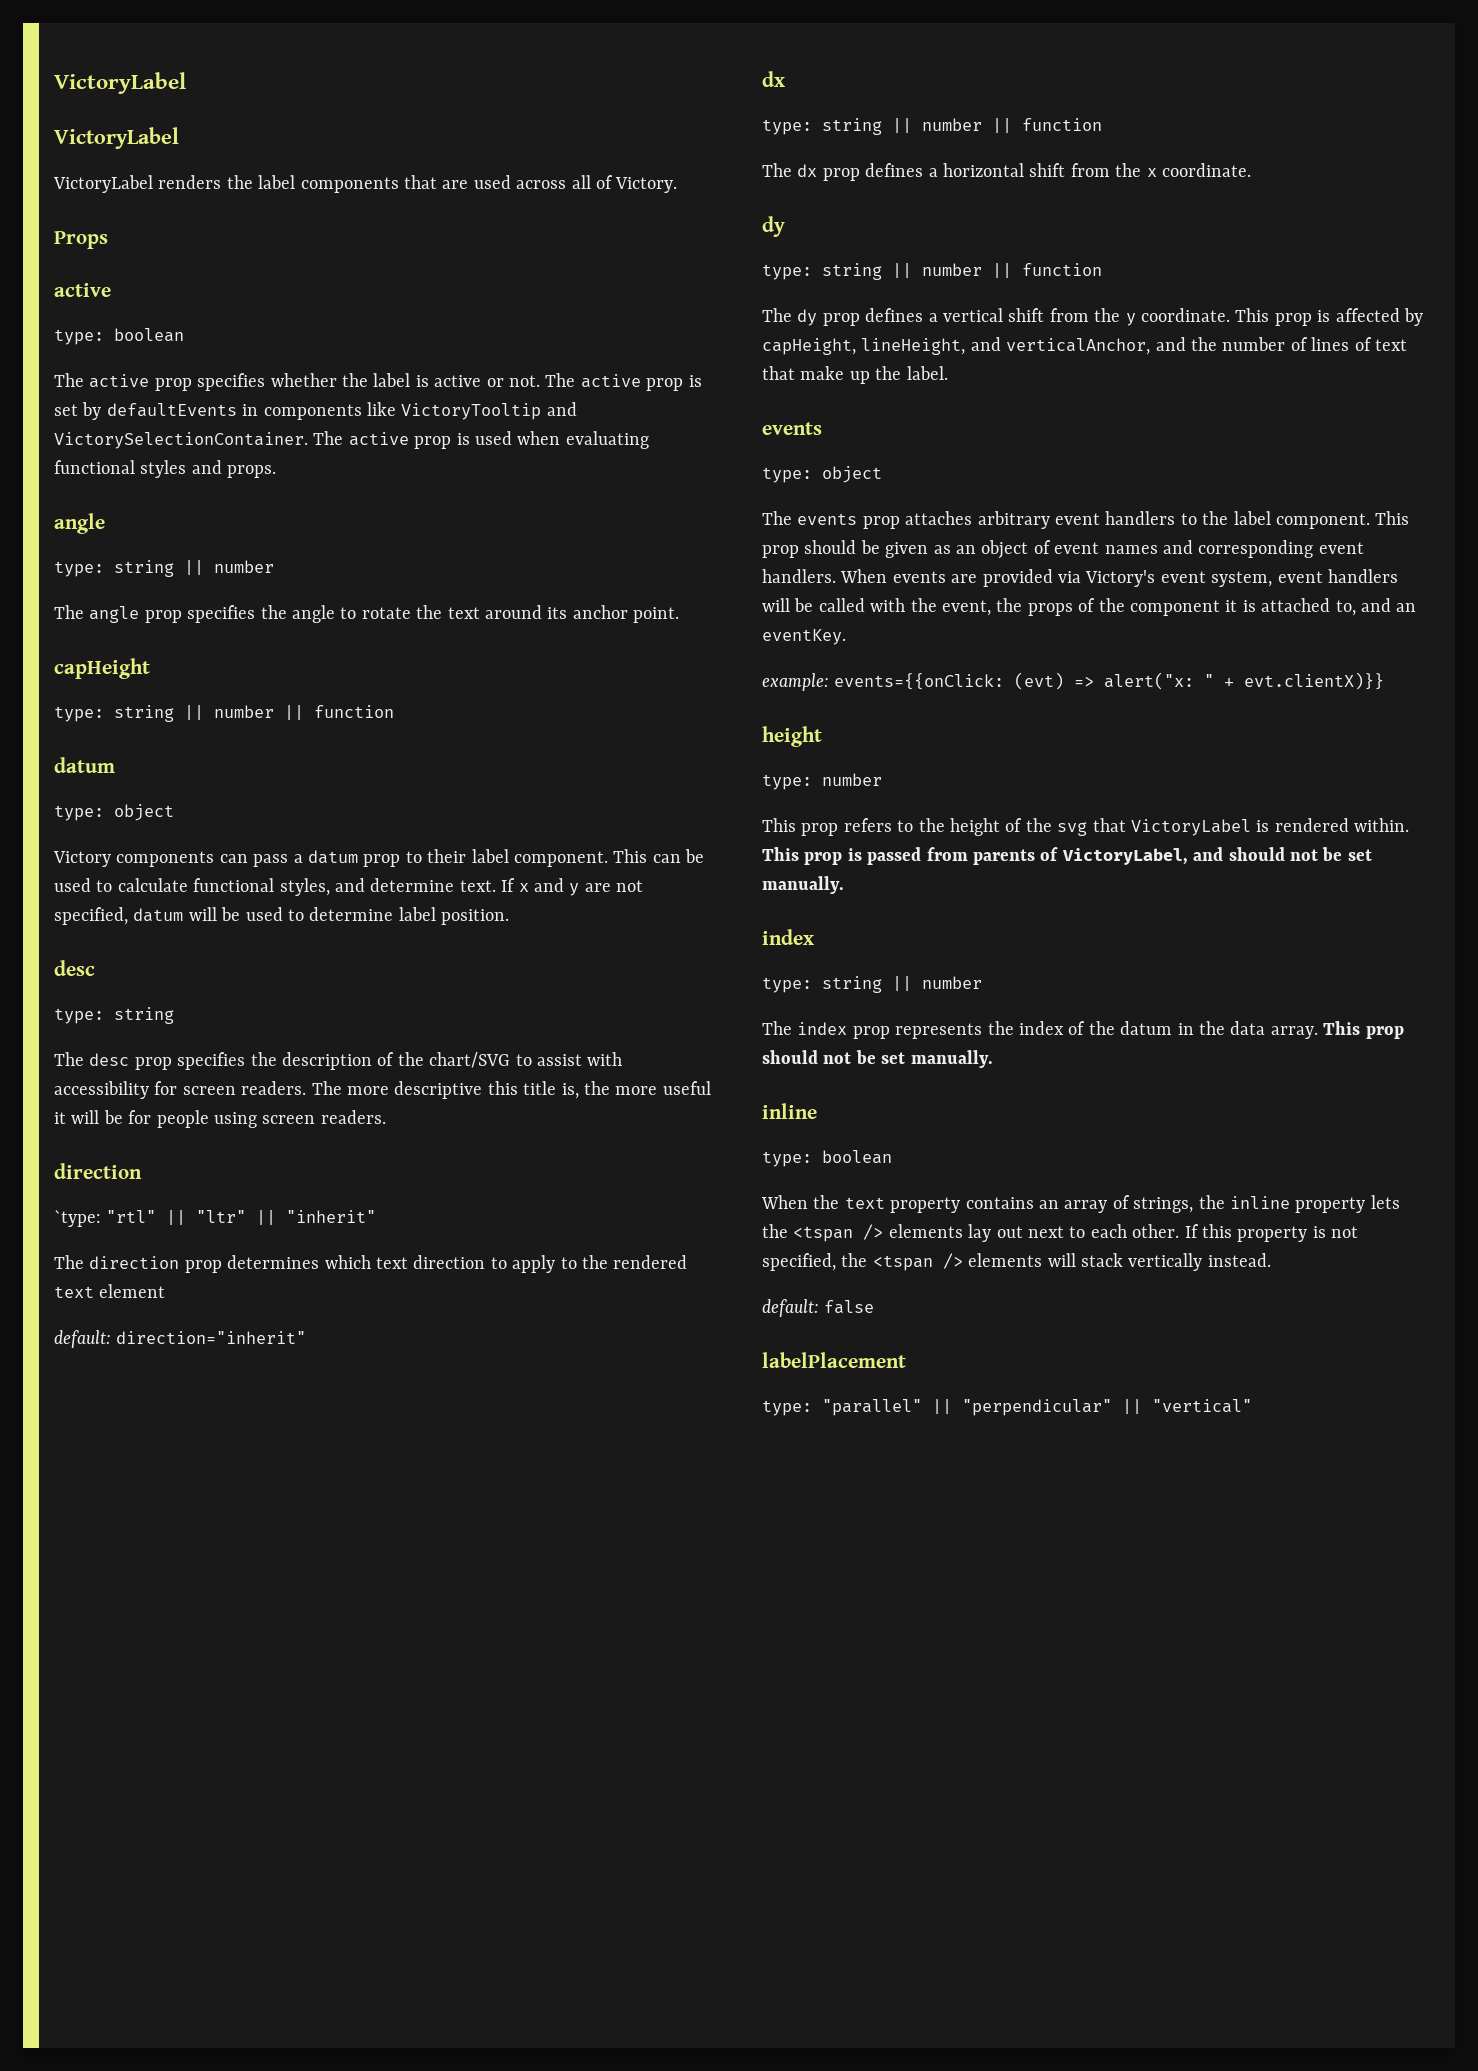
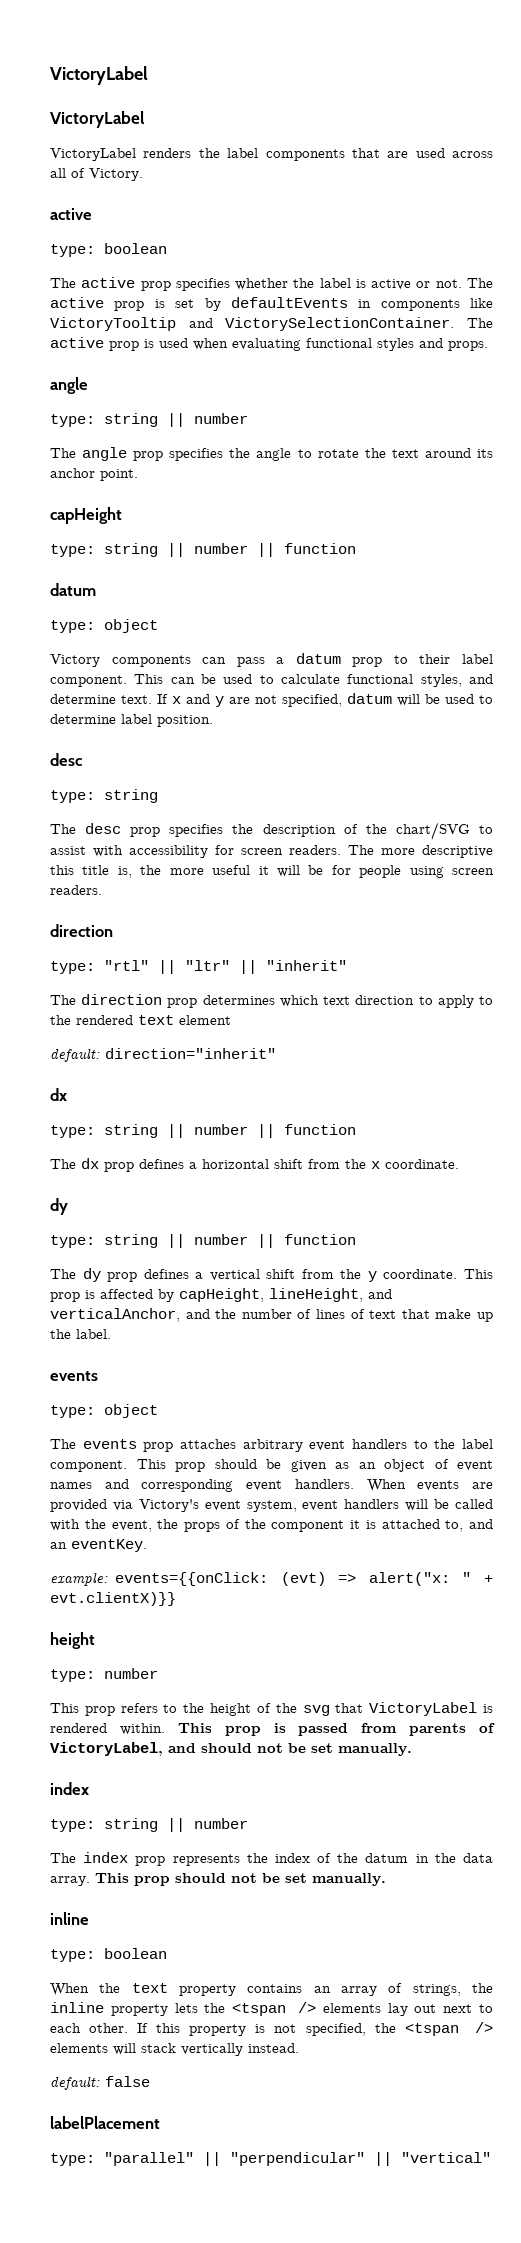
- Props
- `type: "rtl" || "ltr" || "inherit"
+ type: "rtl" || "ltr" || "inherit"

